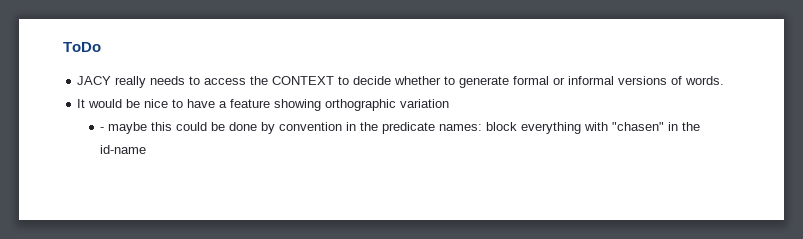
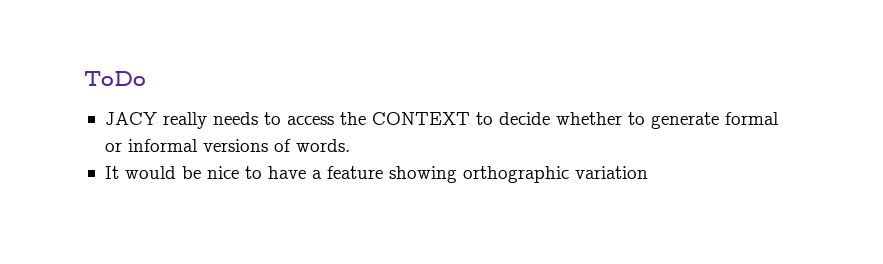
- - maybe this could be done by convention in the predicate names: block everything with "chasen" in the id-name

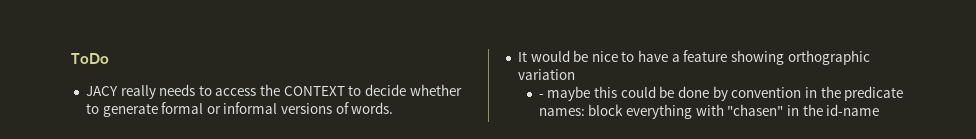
+ - maybe this could be done by convention in the predicate names: block everything with "chasen" in the id-name

